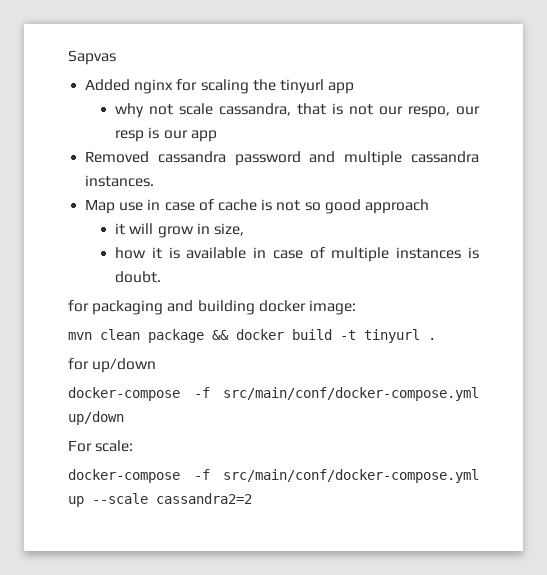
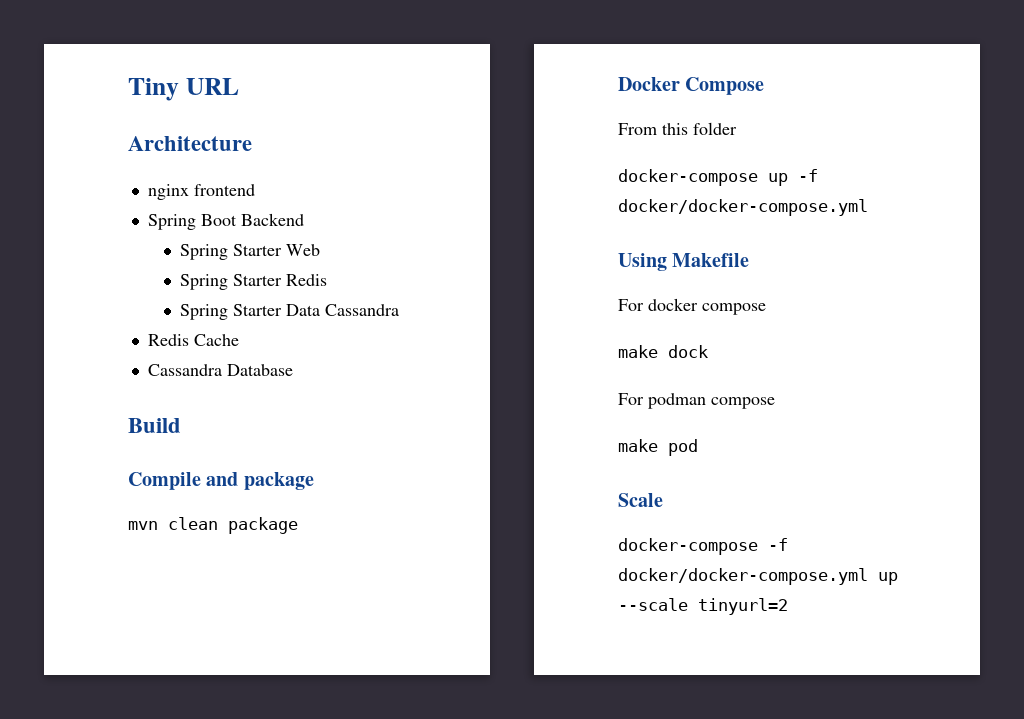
- Sapvas
- Added nginx for scaling the tinyurl app
- why not scale cassandra, that is not our respo, our resp is our app
- Removed cassandra password and multiple cassandra instances.
- Map use in case of cache is not so good approach
- it will grow in size,
- how it is available in case of multiple instances is doubt.
- for packaging and building docker image:
- mvn clean package && docker build -t tinyurl .
- for up/down
- docker-compose -f src/main/conf/docker-compose.yml up/down
- For scale:
- docker-compose -f src/main/conf/docker-compose.yml up --scale cassandra2=2
+ Tiny URL
+ Architecture
+ nginx frontend
+ Spring Boot Backend
+ Spring Starter Web
+ Spring Starter Redis
+ Spring Starter Data Cassandra
+ Redis Cache
+ Cassandra Database
+ Build
+ Compile and package
+ mvn clean package
+ Docker Compose
+ From this folder
+ docker-compose up -f docker/docker-compose.yml
+ Using Makefile
+ For docker compose
+ make dock
+ For podman compose
+ make pod
+ Scale
+ docker-compose -f docker/docker-compose.yml up --scale tinyurl=2

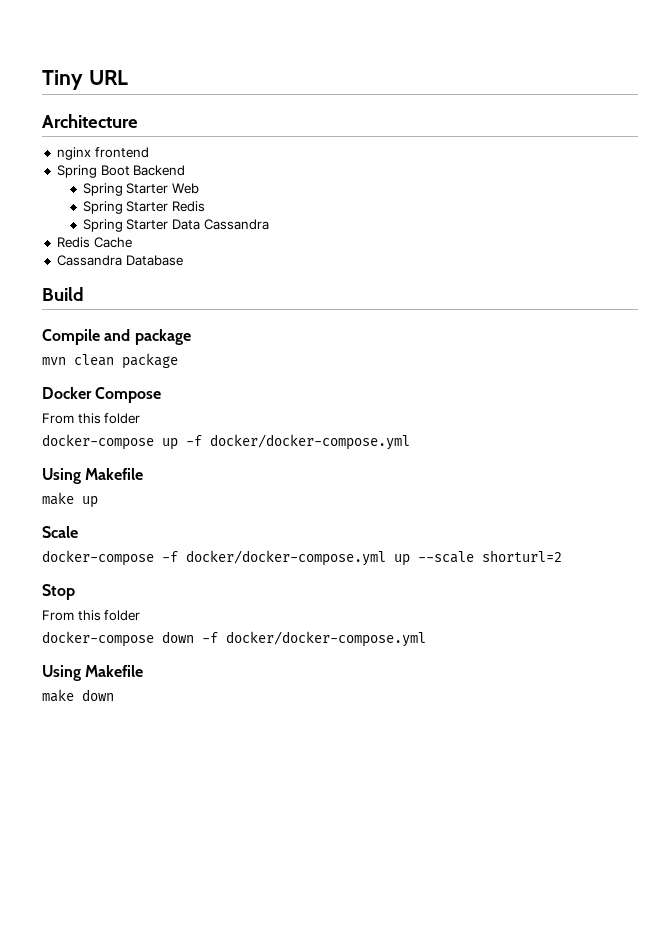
- For docker compose
- make dock
- For podman compose
- make pod
+ make up
- docker-compose -f docker/docker-compose.yml up --scale tinyurl=2
+ docker-compose -f docker/docker-compose.yml up --scale shorturl=2
+ Stop
+ From this folder
+ docker-compose down -f docker/docker-compose.yml
+ Using Makefile
+ make down

